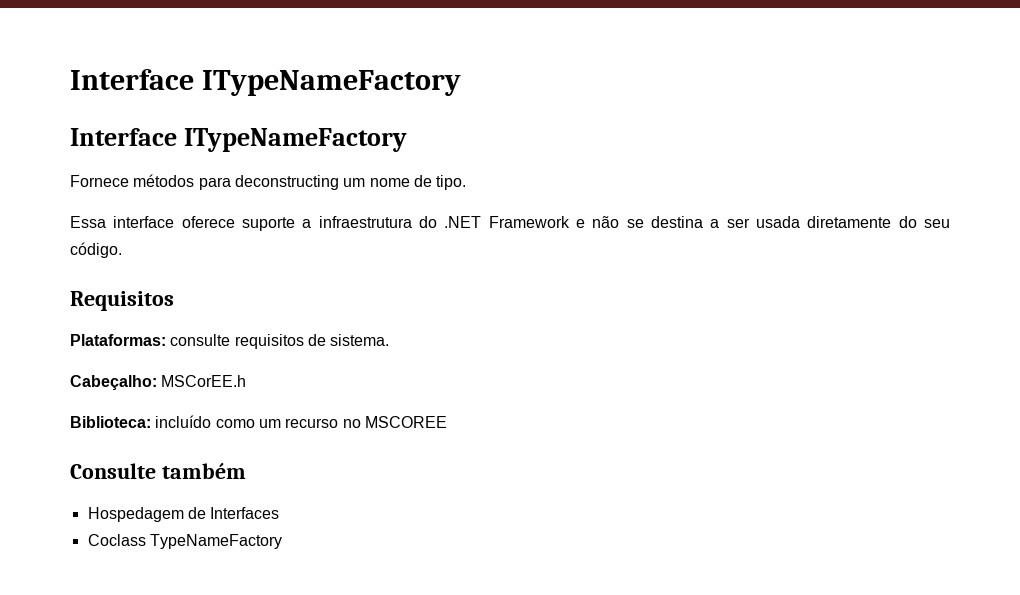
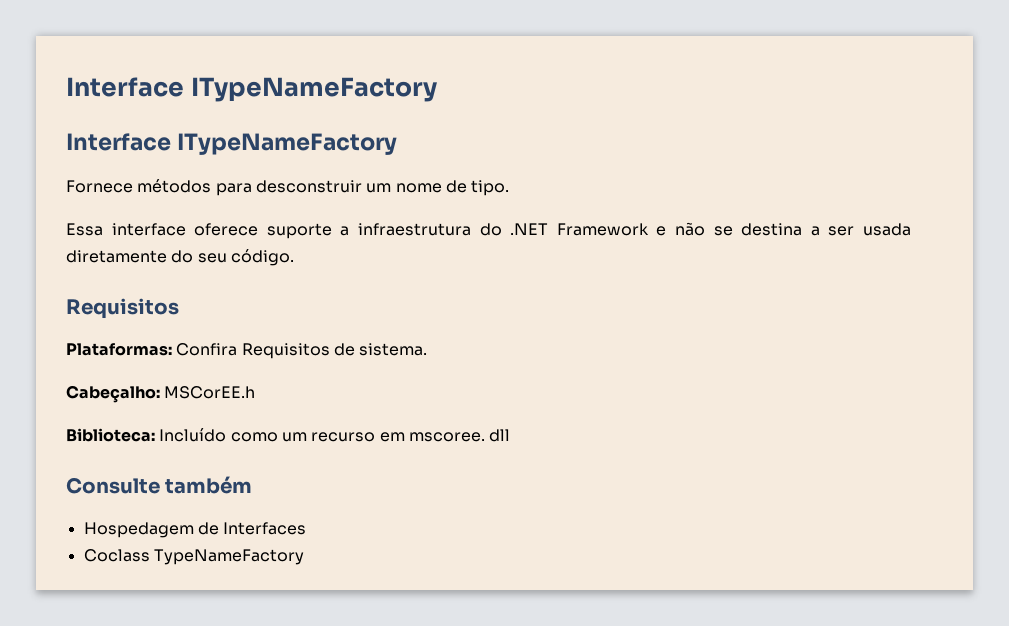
- Fornece métodos para deconstructing um nome de tipo.
+ Fornece métodos para desconstruir um nome de tipo.
- Plataformas: consulte requisitos de sistema.
+ Plataformas: Confira Requisitos de sistema.
- Biblioteca: incluído como um recurso no MSCOREE
+ Biblioteca: Incluído como um recurso em mscoree. dll

